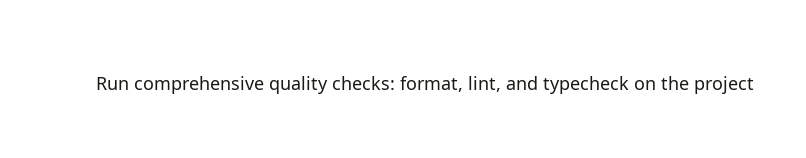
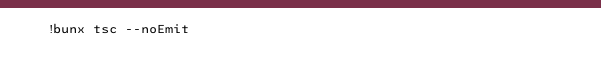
- Run comprehensive quality checks: format, lint, and typecheck on the project
+ !bunx tsc --noEmit

